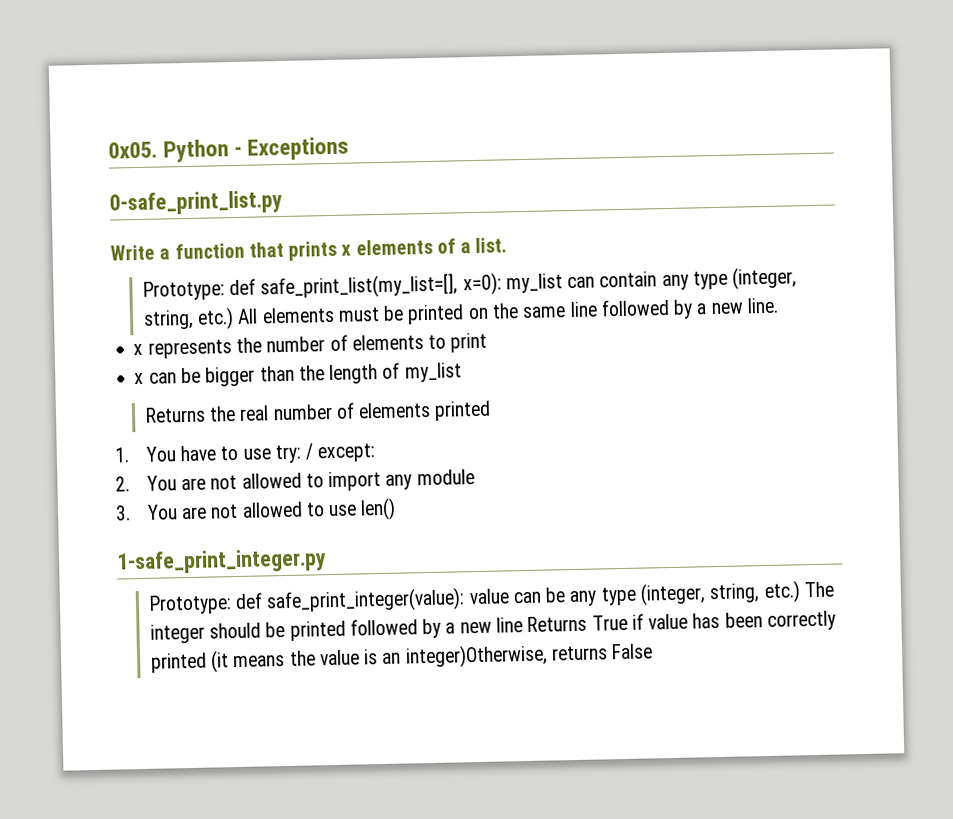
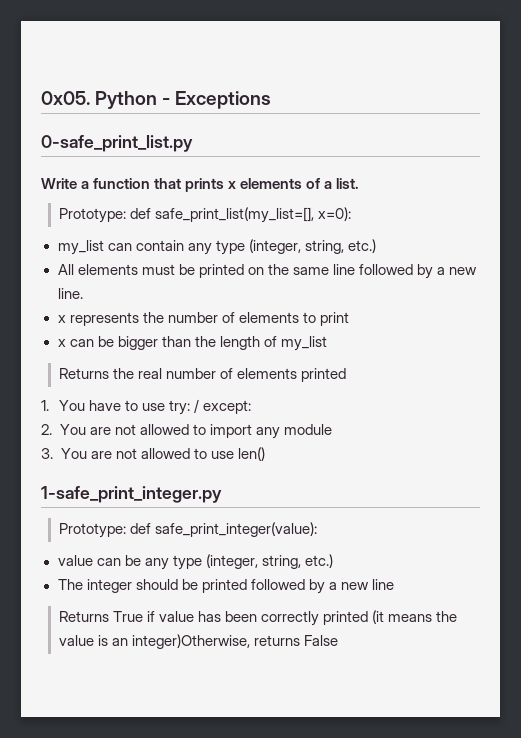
- Prototype: def safe_print_list(my_list=[], x=0): my_list can contain any type (integer, string, etc.) All elements must be printed on the same line followed by a new line.
+ Prototype: def safe_print_list(my_list=[], x=0):
+ my_list can contain any type (integer, string, etc.)
+ All elements must be printed on the same line followed by a new line.
- Prototype: def safe_print_integer(value): value can be any type (integer, string, etc.) The integer should be printed followed by a new line Returns True if value has been correctly printed (it means the value is an integer)Otherwise, returns False
+ Prototype: def safe_print_integer(value):
+ value can be any type (integer, string, etc.)
+ The integer should be printed followed by a new line
+ Returns True if value has been correctly printed (it means the value is an integer)Otherwise, returns False

